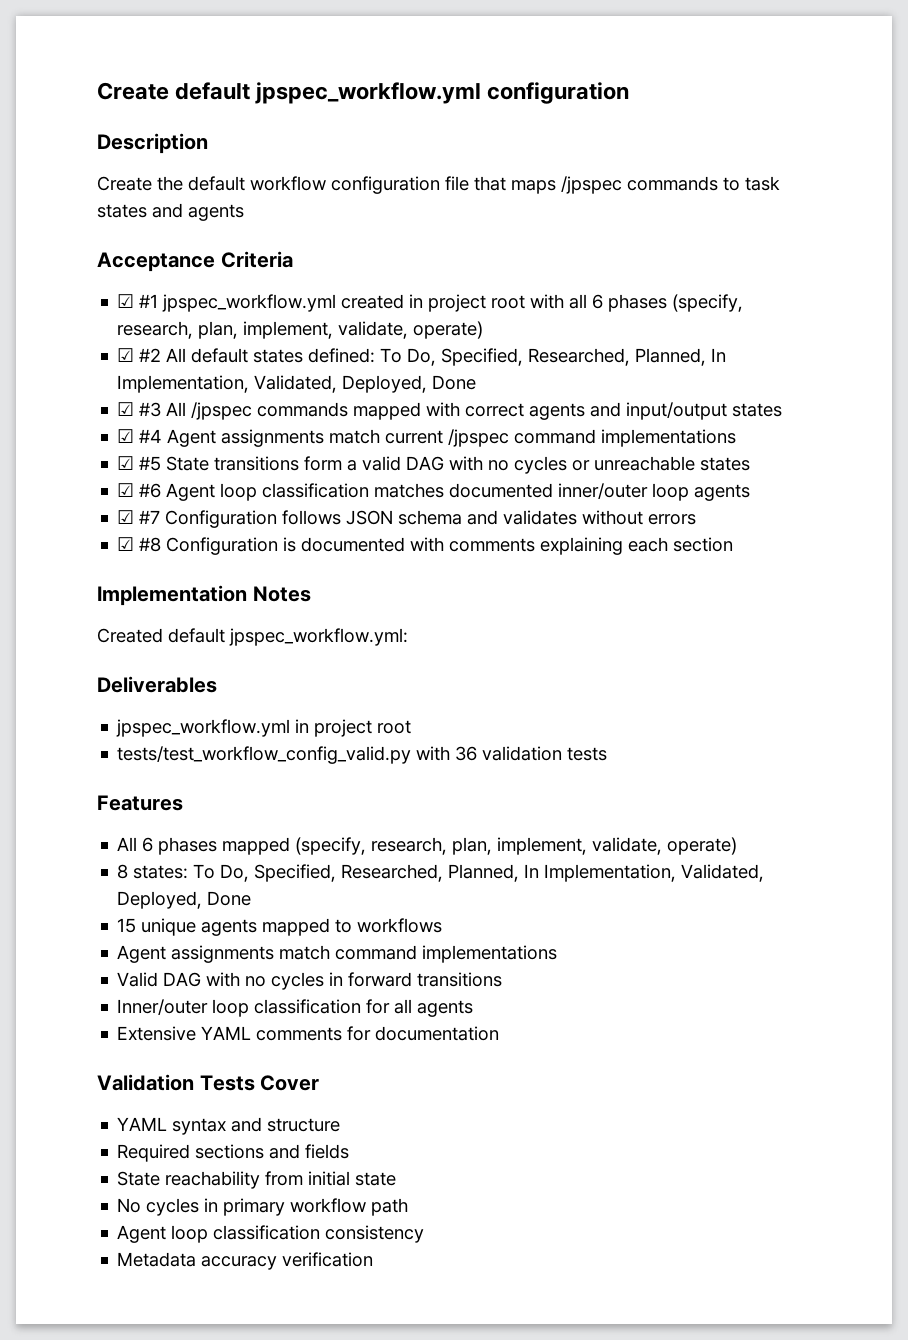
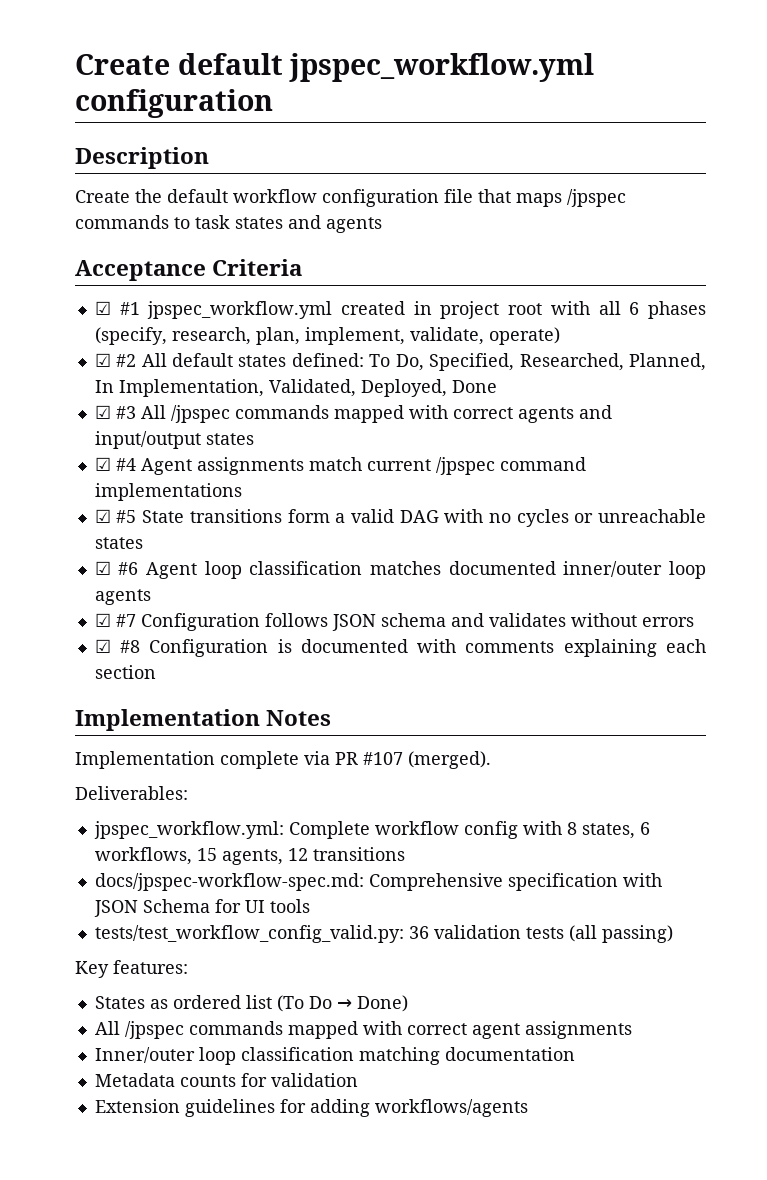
- Created default jpspec_workflow.yml:
- Deliverables
- jpspec_workflow.yml in project root
- tests/test_workflow_config_valid.py with 36 validation tests
- Features
- All 6 phases mapped (specify, research, plan, implement, validate, operate)
- 8 states: To Do, Specified, Researched, Planned, In Implementation, Validated, Deployed, Done
- 15 unique agents mapped to workflows
- Agent assignments match command implementations
- Valid DAG with no cycles in forward transitions
- Inner/outer loop classification for all agents
- Extensive YAML comments for documentation
- Validation Tests Cover
- YAML syntax and structure
- Required sections and fields
- State reachability from initial state
- No cycles in primary workflow path
- Agent loop classification consistency
- Metadata accuracy verification
+ Implementation complete via PR #107 (merged).
+ Deliverables:
+ jpspec_workflow.yml: Complete workflow config with 8 states, 6 workflows, 15 agents, 12 transitions
+ docs/jpspec-workflow-spec.md: Comprehensive specification with JSON Schema for UI tools
+ tests/test_workflow_config_valid.py: 36 validation tests (all passing)
+ Key features:
+ States as ordered list (To Do → Done)
+ All /jpspec commands mapped with correct agent assignments
+ Inner/outer loop classification matching documentation
+ Metadata counts for validation
+ Extension guidelines for adding workflows/agents

